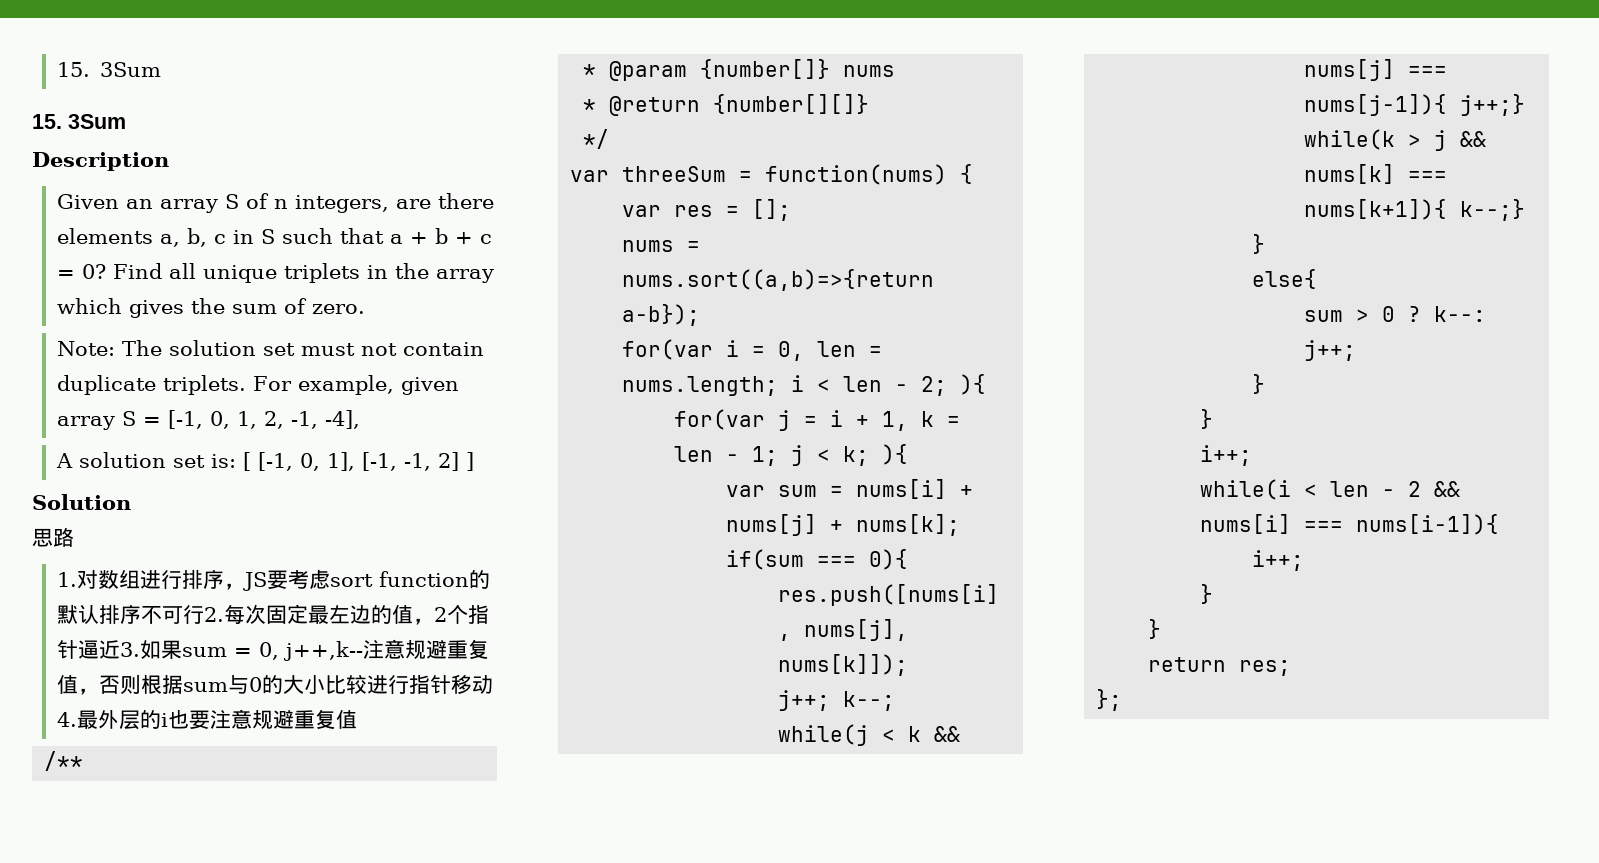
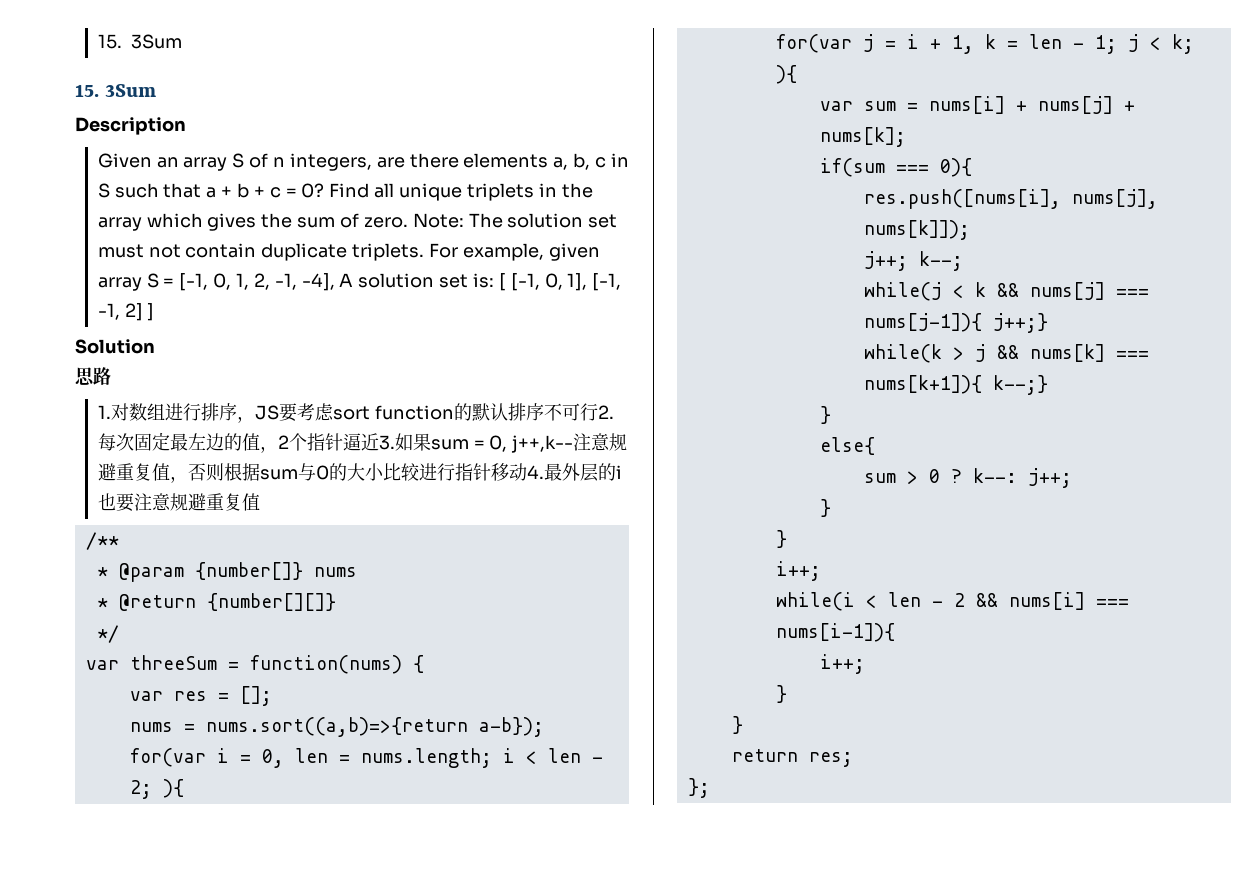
- Find all unique triplets in the array which gives the sum of zero.
- Note: The solution set must not contain duplicate triplets.
+ Find all unique triplets in the array which gives the sum of zero. Note: The solution set must not contain duplicate triplets.
- For example, given array S = [-1, 0, 1, 2, -1, -4],
- A solution set is: [ [-1, 0, 1], [-1, -1, 2] ]
+ For example, given array S = [-1, 0, 1, 2, -1, -4], A solution set is: [ [-1, 0, 1], [-1, -1, 2] ]

